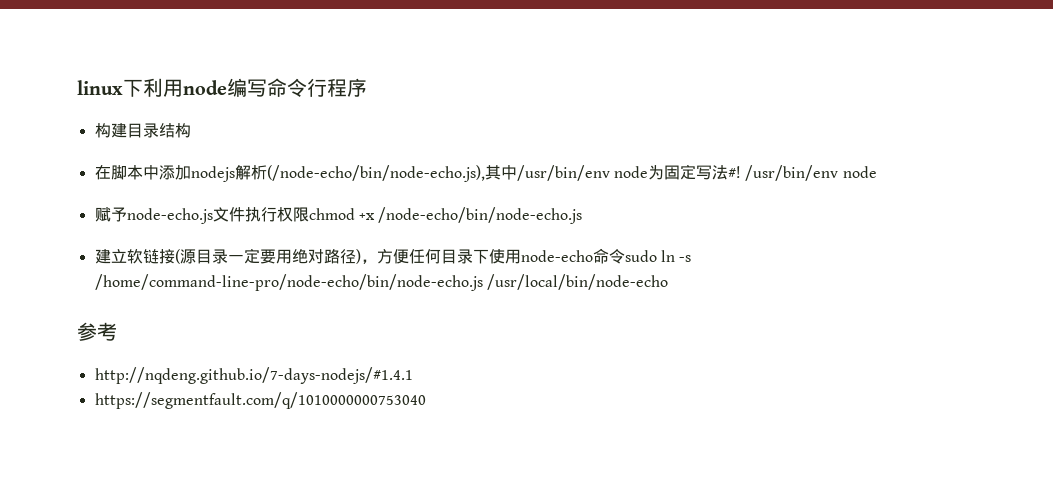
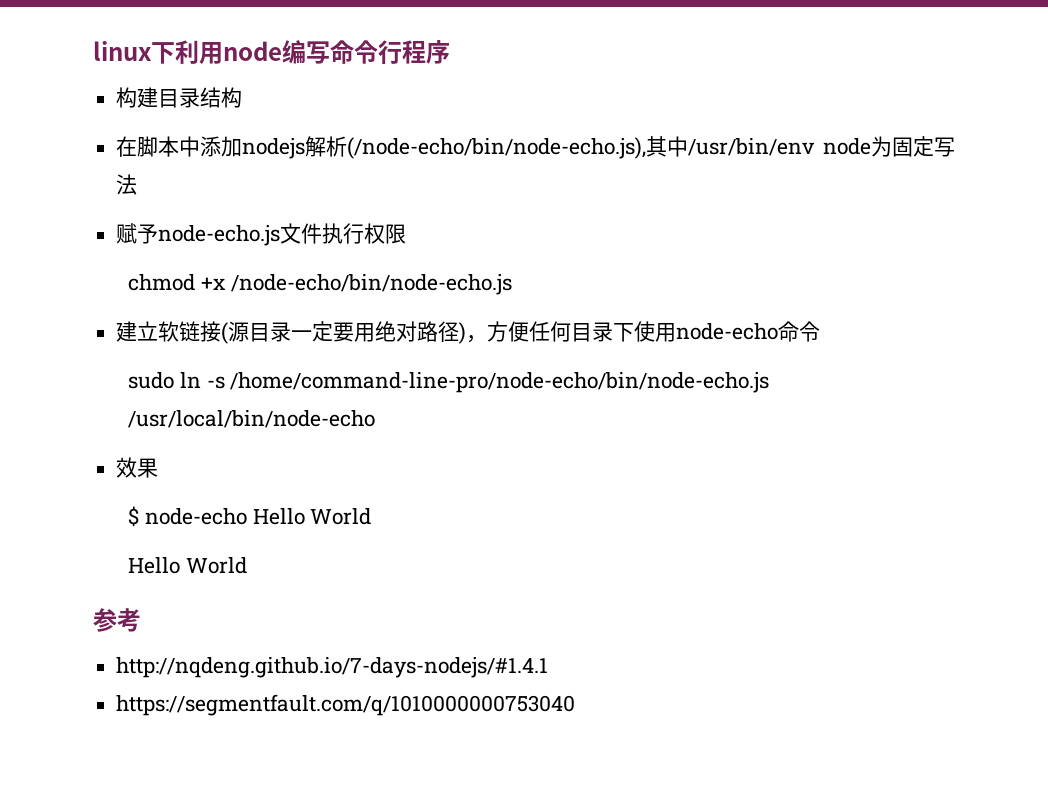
- 在脚本中添加nodejs解析(/node-echo/bin/node-echo.js),其中/usr/bin/env node为固定写法#! /usr/bin/env node
+ 在脚本中添加nodejs解析(/node-echo/bin/node-echo.js),其中/usr/bin/env node为固定写法
- 赋予node-echo.js文件执行权限chmod +x /node-echo/bin/node-echo.js
+ 赋予node-echo.js文件执行权限
+ chmod +x /node-echo/bin/node-echo.js
- 建立软链接(源目录一定要用绝对路径)，方便任何目录下使用node-echo命令sudo ln -s /home/command-line-pro/node-echo/bin/node-echo.js /usr/local/bin/node-echo
+ 建立软链接(源目录一定要用绝对路径)，方便任何目录下使用node-echo命令
+ sudo ln -s /home/command-line-pro/node-echo/bin/node-echo.js /usr/local/bin/node-echo
+ 效果
+ $ node-echo Hello World
+ Hello World

